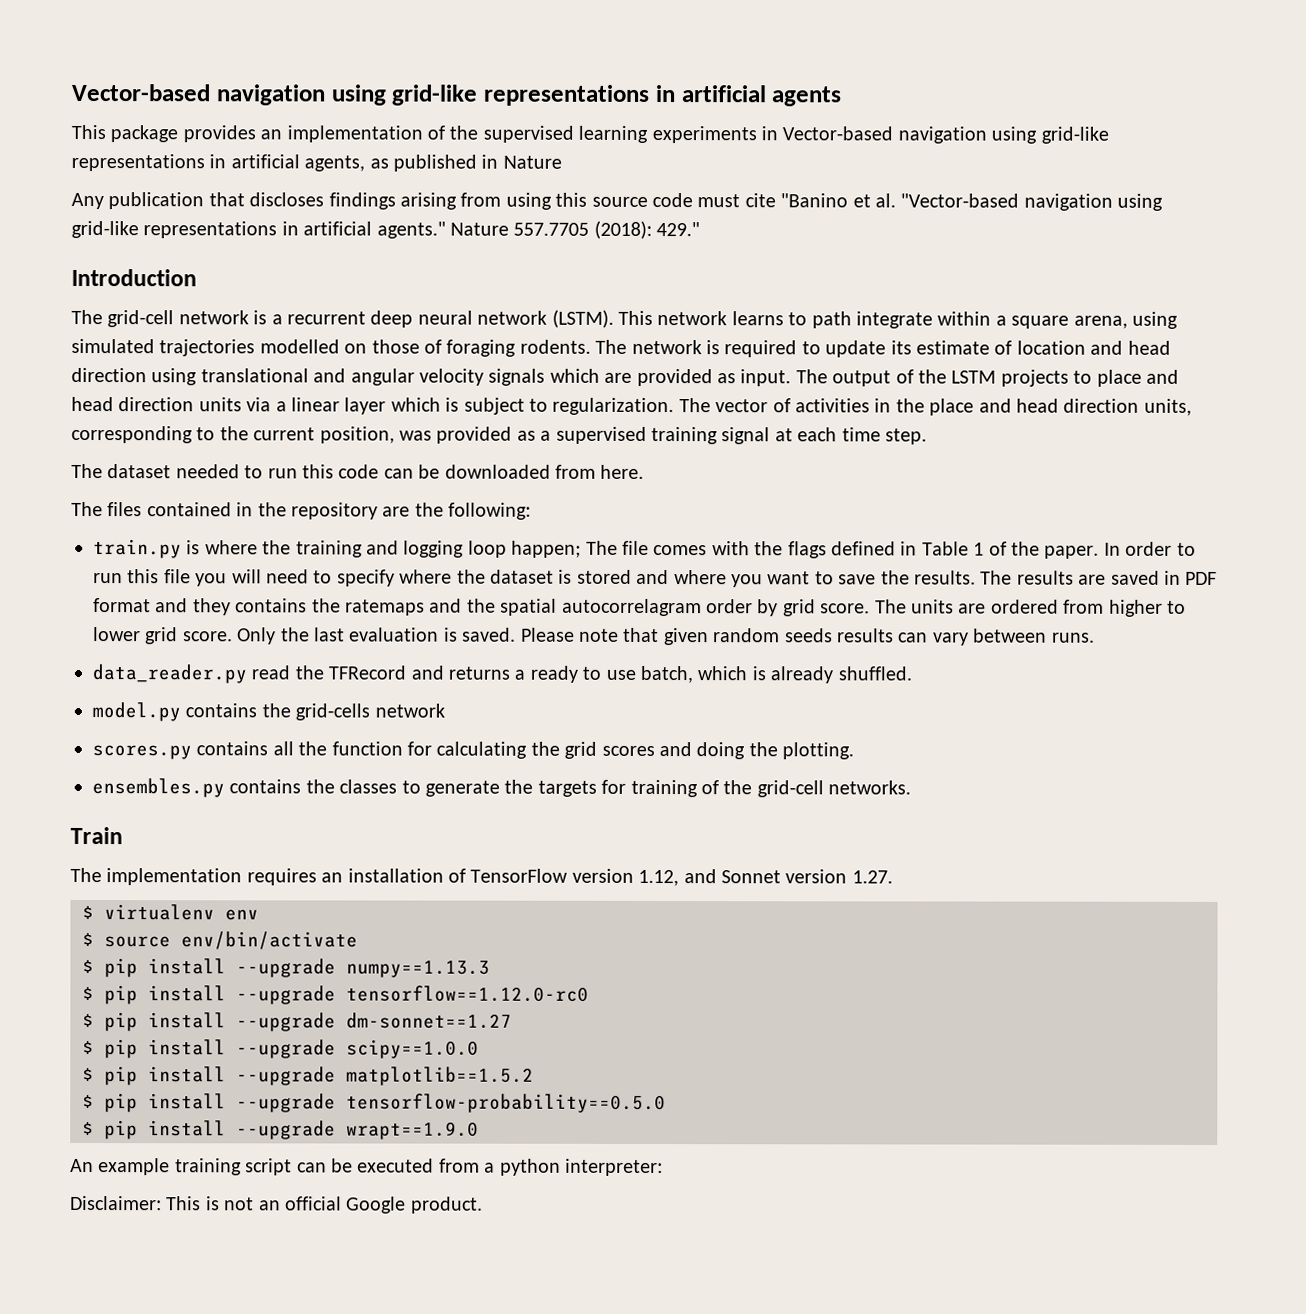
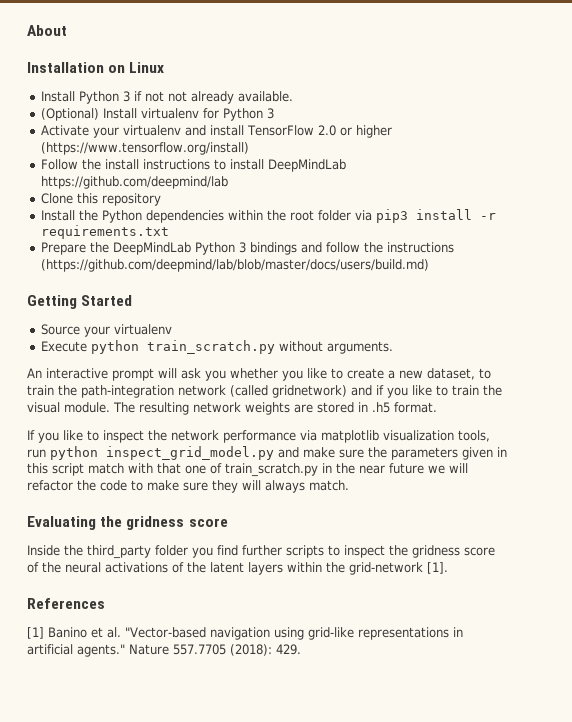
- Vector-based navigation using grid-like representations in artificial agents
- This package provides an implementation of the supervised learning experiments in Vector-based navigation using grid-like representations in artificial agents, as published in Nature
- Any publication that discloses findings arising from using this source code must cite "Banino et al. "Vector-based navigation using grid-like representations in artificial agents."
+ About
+ Installation on Linux
+ Install Python 3 if not not already available.
+ (Optional) Install virtualenv for Python 3
+ Activate your virtualenv and install TensorFlow 2.0 or higher (https://www.tensorflow.org/install)
+ Follow the install instructions to install DeepMindLab https://github.com/deepmind/lab
+ Clone this repository
+ Install the Python dependencies within the root folder via pip3 install -r requirements.txt
+ Prepare the DeepMindLab Python 3 bindings and follow the instructions (https://github.com/deepmind/lab/blob/master/docs/users/build.md)
+ Getting Started
+ Source your virtualenv
+ Execute python train_scratch.py without arguments.
+ An interactive prompt will ask you whether you like to create a new dataset, to train the path-integration network (called gridnetwork) and if you like to train the visual module. The resulting network weights are stored in .h5 format.
+ If you like to inspect the network performance via matplotlib visualization tools, run python inspect_grid_model.py and make sure the parameters given in this script match with that one of train_scratch.py in the near future we will refactor the code to make sure they will always match.
+ Evaluating the gridness score
+ Inside the third_party folder you find further scripts to inspect the gridness score of the neural activations of the latent layers within the grid-network [1].
+ References
+ [1] Banino et al. "Vector-based navigation using grid-like representations in artificial agents."
- Nature 557.7705 (2018): 429."
- Introduction
- The grid-cell network is a recurrent deep neural network (LSTM). This network learns to path integrate within a square arena, using simulated trajectories modelled on those of foraging rodents. The network is required to update its estimate of location and head direction using translational and angular velocity signals which are provided as input. The output of the LSTM projects to place and head direction units via a linear layer which is subject to regularization. The vector of activities in the place and head direction units, corresponding to the current position, was provided as a supervised training signal at each time step.
- The dataset needed to run this code can be downloaded from here.
- The files contained in the repository are the following:
- train.py is where the training and logging loop happen; The file comes with the flags defined in Table 1 of the paper. In order to run this file you will need to specify where the dataset is stored and where you want to save the results. The results are saved in PDF format and they contains the ratemaps and the spatial autocorrelagram order by grid score. The units are ordered from higher to lower grid score. Only the last evaluation is saved. Please note that given random seeds results can vary between runs.
- data_reader.py read the TFRecord and returns a ready to use batch, which is already shuffled.
- model.py contains the grid-cells network
- scores.py contains all the function for calculating the grid scores and doing the plotting.
- ensembles.py contains the classes to generate the targets for training of the grid-cell networks.
- Train
- The implementation requires an installation of TensorFlow version 1.12, and Sonnet version 1.27.
- $ virtualenv env
- $ source env/bin/activate
- $ pip install --upgrade numpy==1.13.3
- $ pip install --upgrade tensorflow==1.12.0-rc0
- $ pip install --upgrade dm-sonnet==1.27
- $ pip install --upgrade scipy==1.0.0
- $ pip install --upgrade matplotlib==1.5.2
- $ pip install --upgrade tensorflow-probability==0.5.0
- $ pip install --upgrade wrapt==1.9.0
- An example training script can be executed from a python interpreter:
- Disclaimer: This is not an official Google product.
+ Nature 557.7705 (2018): 429.

